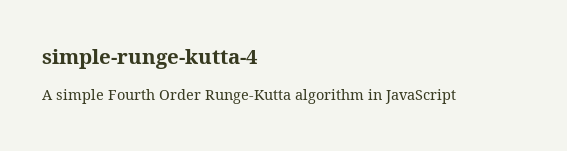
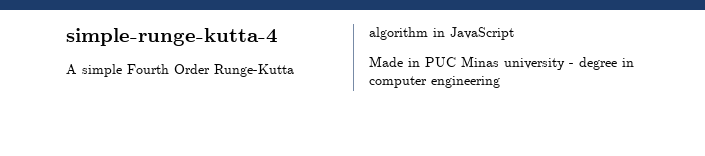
+ Made in PUC Minas university - degree in computer engineering

